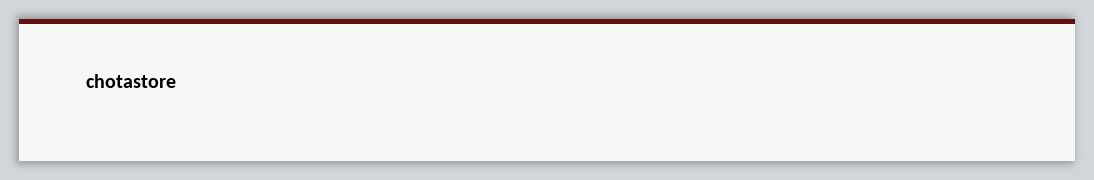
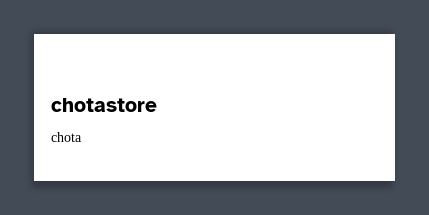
+ chota

